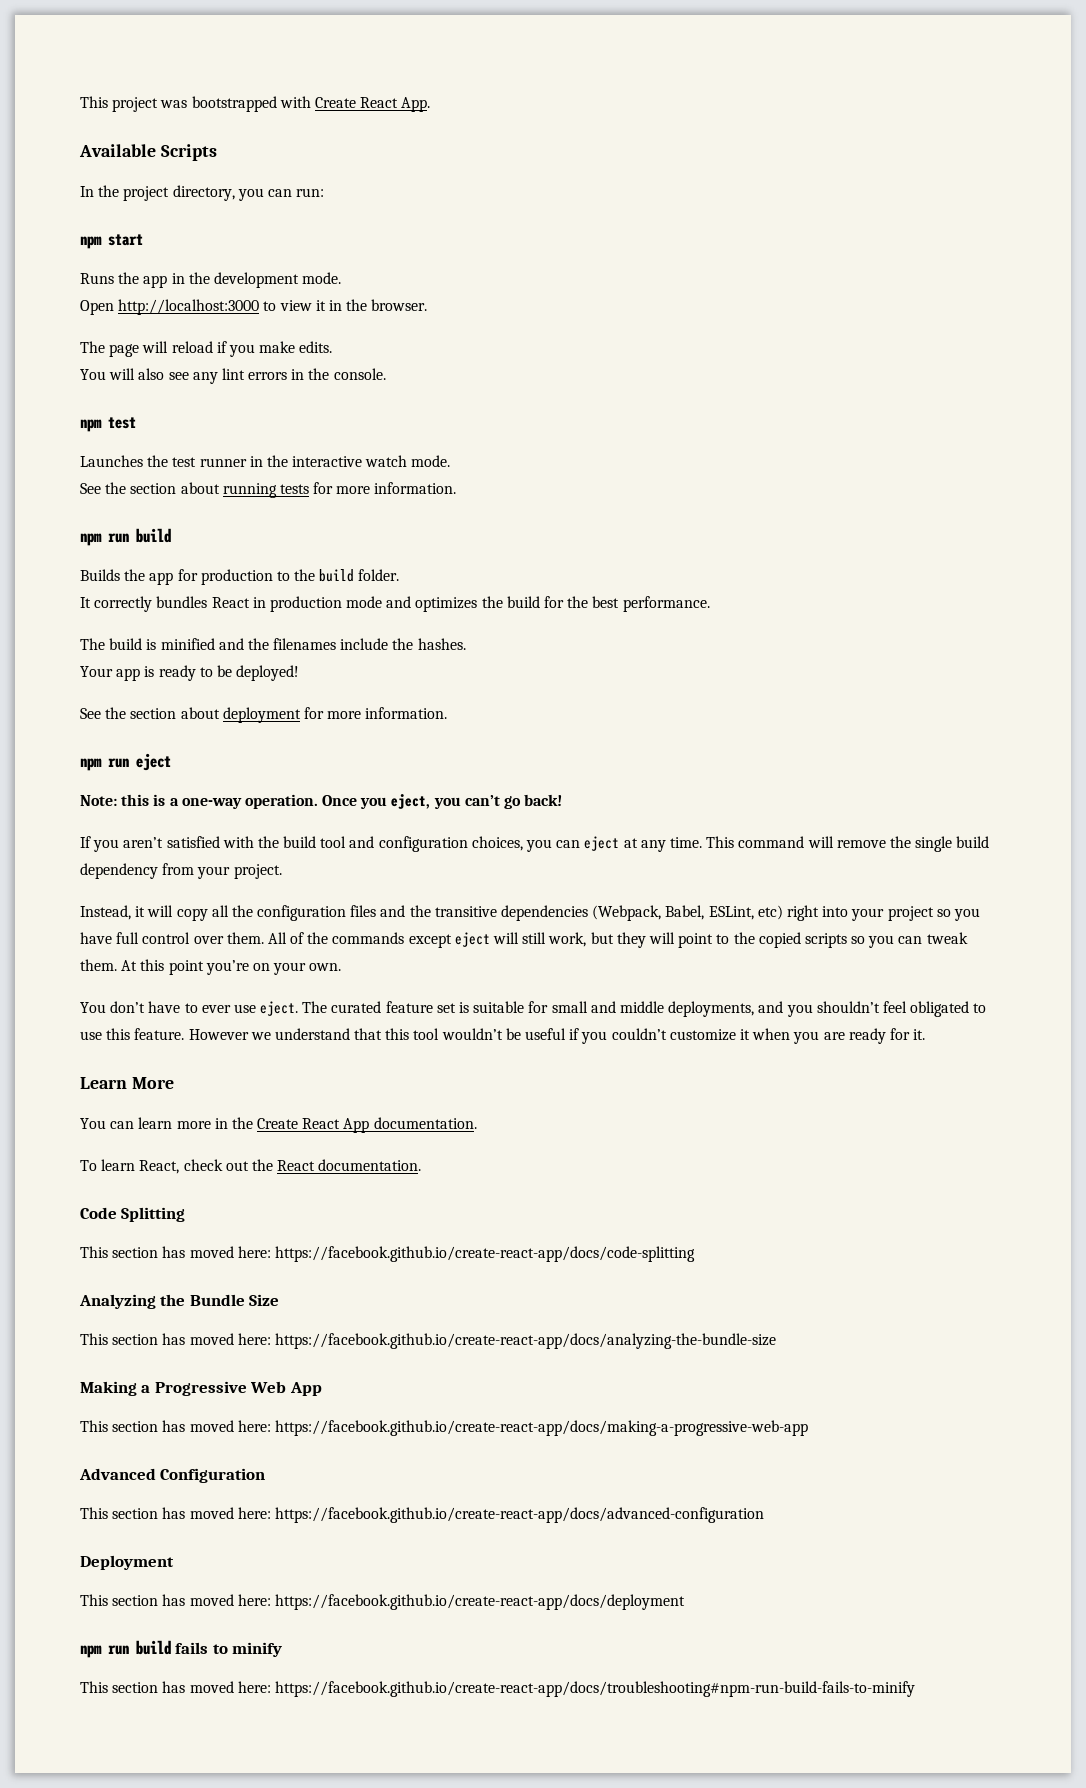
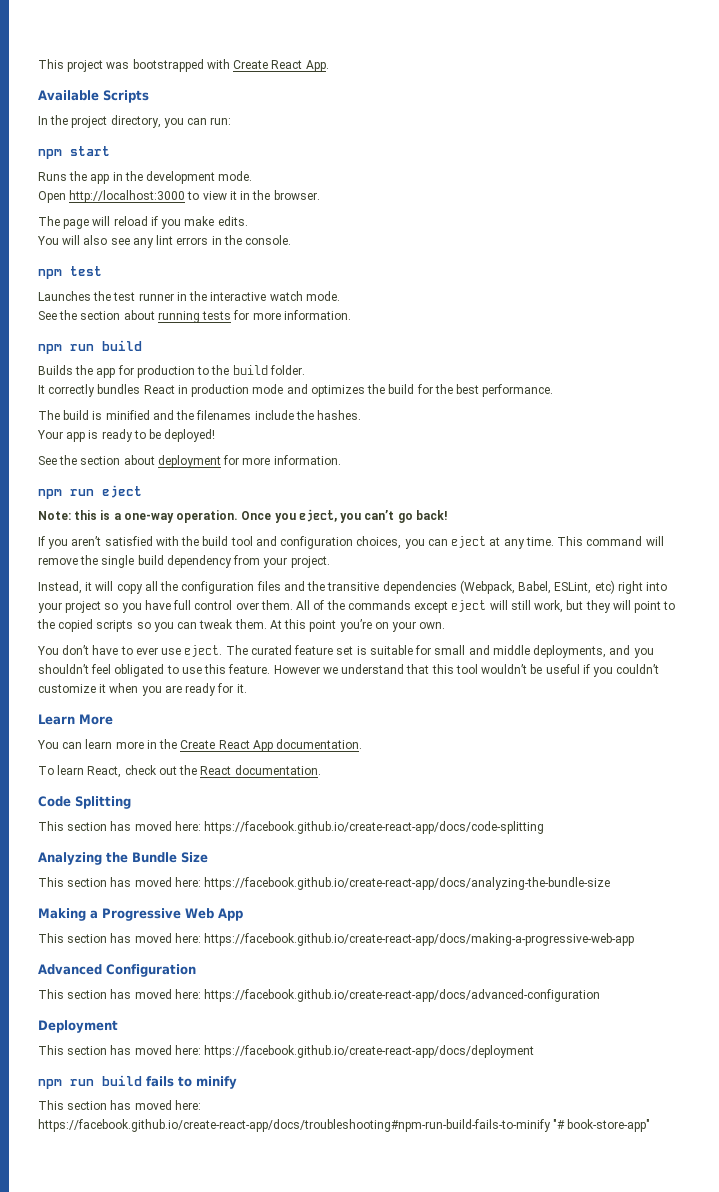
- This section has moved here: https://facebook.github.io/create-react-app/docs/troubleshooting#npm-run-build-fails-to-minify
+ This section has moved here: https://facebook.github.io/create-react-app/docs/troubleshooting#npm-run-build-fails-to-minify "# book-store-app"

